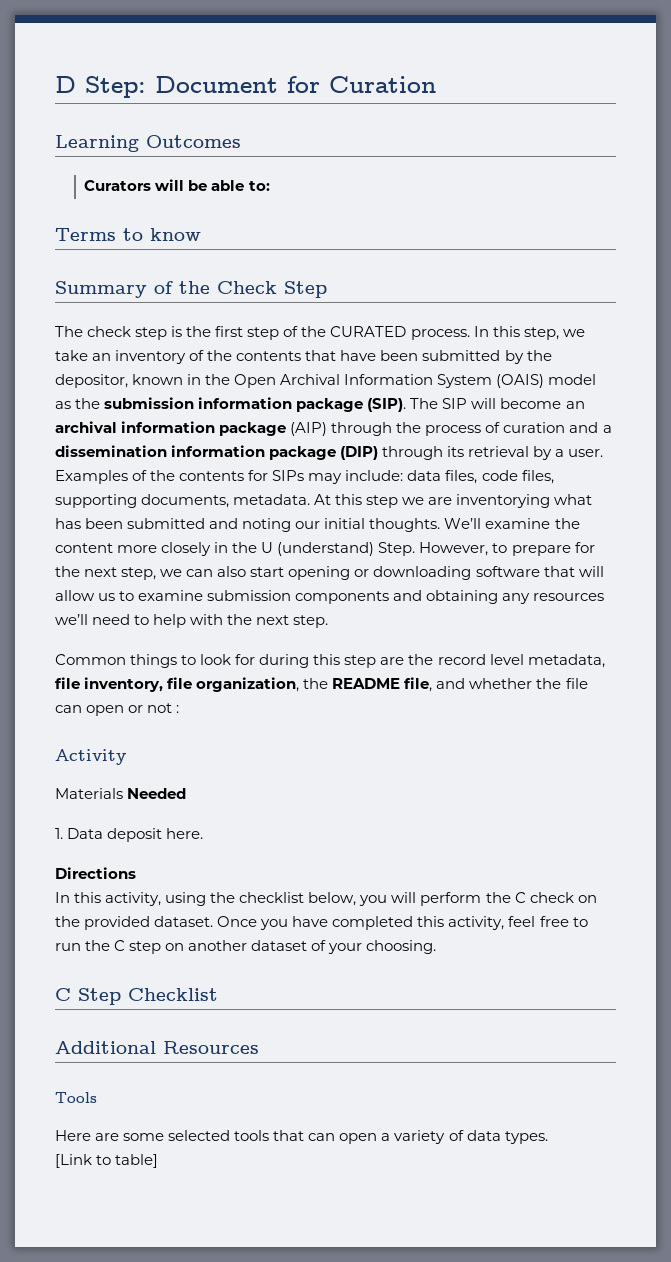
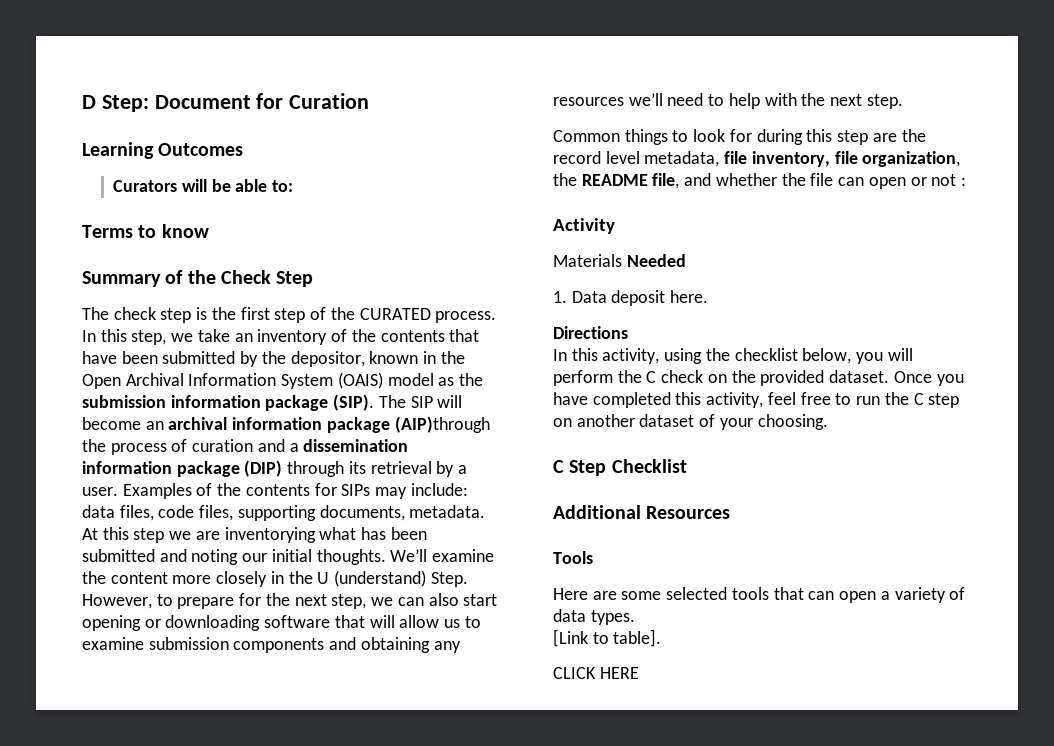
- The SIP will become an archival information package (AIP) through the process of curation and a dissemination information package (DIP) through its retrieval by a user.
+ The SIP will become an archival information package (AIP)through the process of curation and a dissemination information package (DIP) through its retrieval by a user.
- [Link to table]
+ [Link to table].
+ CLICK HERE

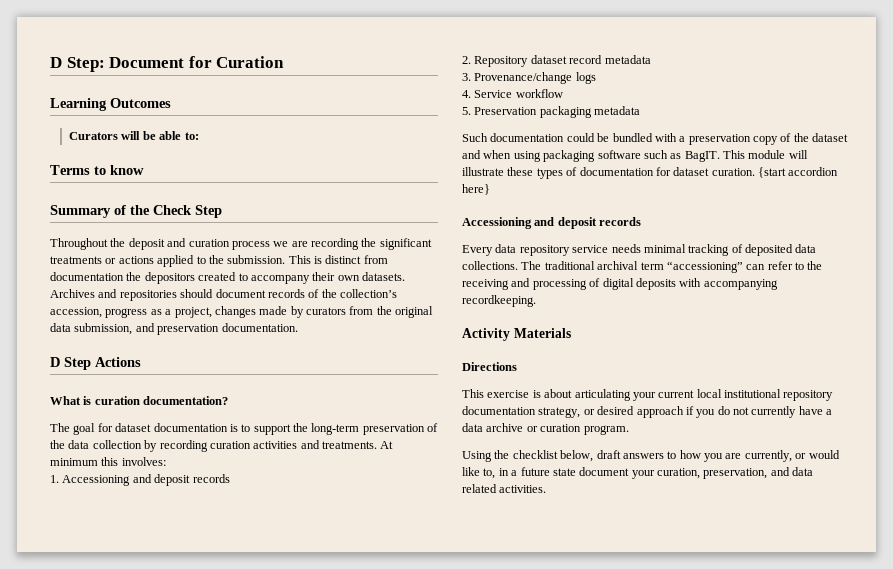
- The check step is the first step of the CURATED process. In this step, we take an inventory of the contents that have been submitted by the depositor, known in the Open Archival Information System (OAIS) model as the submission information package (SIP). The SIP will become an archival information package (AIP)through the process of curation and a dissemination information package (DIP) through its retrieval by a user. Examples of the contents for SIPs may include: data files, code files, supporting documents, metadata. At this step we are inventorying what has been submitted and noting our initial thoughts. We’ll examine the content more closely in the U (understand) Step. However, to prepare for the next step, we can also start opening or downloading software that will allow us to examine submission components and obtaining any resources we’ll need to help with the next step.
- Common things to look for during this step are the record level metadata, file inventory, file organization, the README file, and whether the file can open or not :
+ Throughout the deposit and curation process we are recording the significant treatments or actions applied to the submission. This is distinct from documentation the depositors created to accompany their own datasets. Archives and repositories should document records of the collection’s accession, progress as a project, changes made by curators from the original data submission, and preservation documentation.
+ D Step Actions
+ What is curation documentation?
+ The goal for dataset documentation is to support the long-term preservation of the data collection by recording curation activities and treatments. At minimum this involves:
+ 1. Accessioning and deposit records
+ 2. Repository dataset record metadata
+ 3. Provenance/change logs
+ 4. Service workflow
+ 5. Preservation packaging metadata
+ Such documentation could be bundled with a preservation copy of the dataset and when using packaging software such as BagIT. This module will illustrate these types of documentation for dataset curation. {start accordion here}
+ Accessioning and deposit records
+ Every data repository service needs minimal tracking of deposited data collections. The traditional archival term “accessioning” can refer to the receiving and processing of digital deposits with accompanying recordkeeping.
- Activity
- Materials Needed
- 1. Data deposit here.
+ Activity Materials
  Directions
- In this activity, using the checklist below, you will perform the C check on the provided dataset. Once you have completed this activity, feel free to run the C step on another dataset of your choosing.
- C Step Checklist
- Additional Resources
- Tools
- Here are some selected tools that can open a variety of data types.
- [Link to table].
- CLICK HERE
+ This exercise is about articulating your current local institutional repository documentation strategy, or desired approach if you do not currently have a data archive or curation program.
+ Using the checklist below, draft answers to how you are currently, or would like to, in a future state document your curation, preservation, and data related activities.

